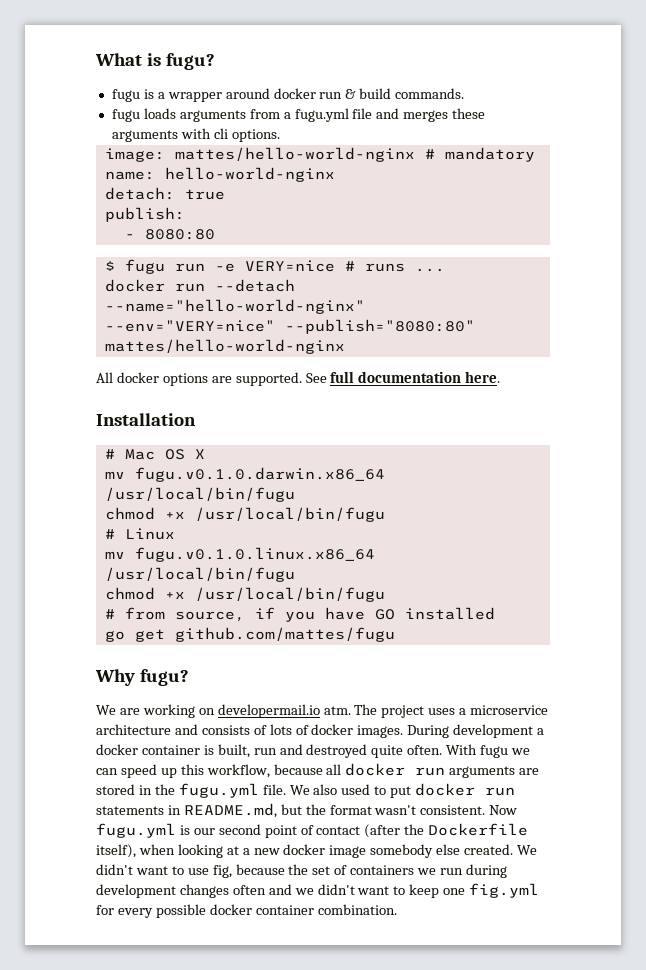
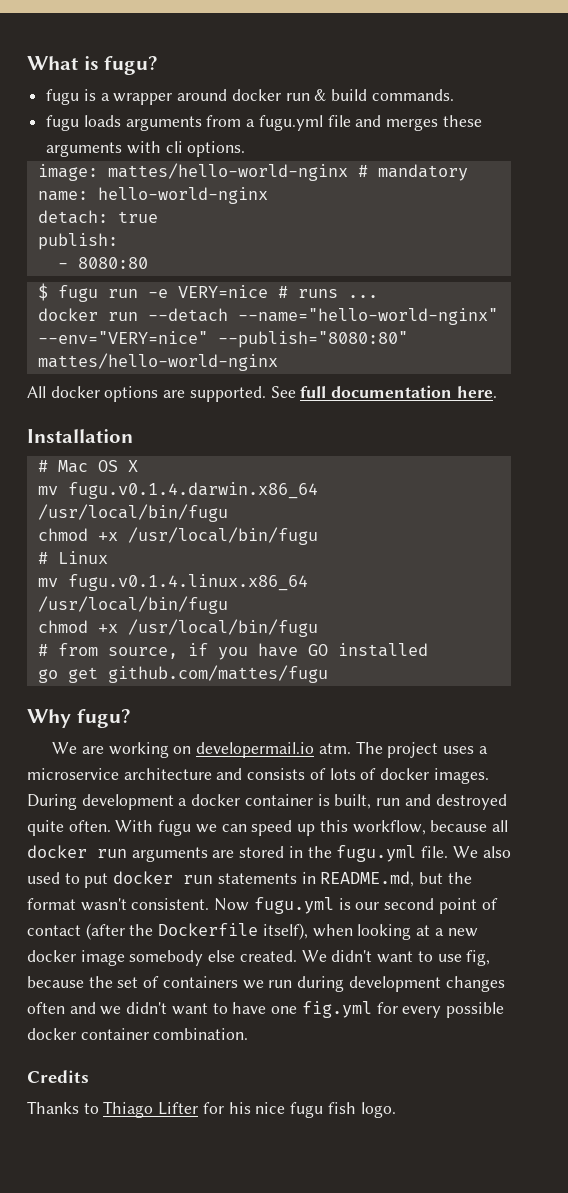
- mv fugu.v0.1.0.darwin.x86_64 /usr/local/bin/fugu
+ mv fugu.v0.1.4.darwin.x86_64 /usr/local/bin/fugu
- mv fugu.v0.1.0.linux.x86_64 /usr/local/bin/fugu
+ mv fugu.v0.1.4.linux.x86_64 /usr/local/bin/fugu
- We didn't want to use fig, because the set of containers we run during development changes often and we didn't want to keep one fig.yml for every possible docker container combination.
+ We didn't want to use fig, because the set of containers we run during development changes often and we didn't want to have one fig.yml for every possible docker container combination.
+ Credits
+ Thanks to Thiago Lifter for his nice fugu fish logo.

